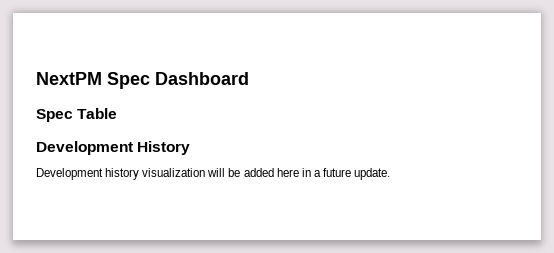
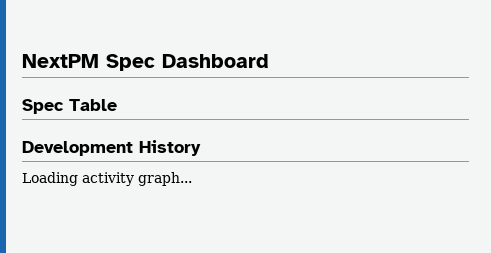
- Development history visualization will be added here in a future update.
+ Loading activity graph...

